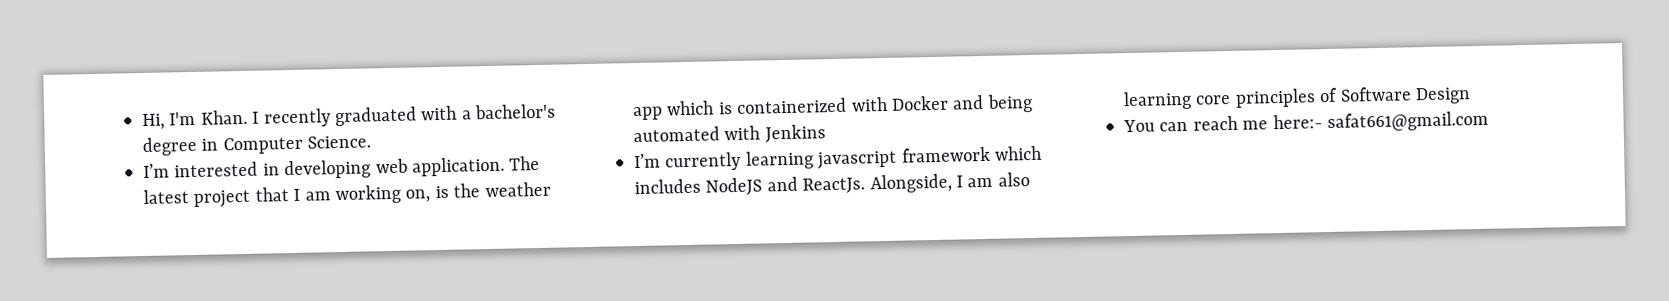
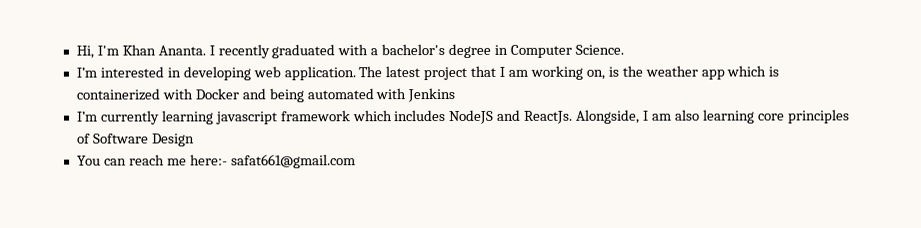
- Hi, I'm Khan.
+ Hi, I'm Khan Ananta.

